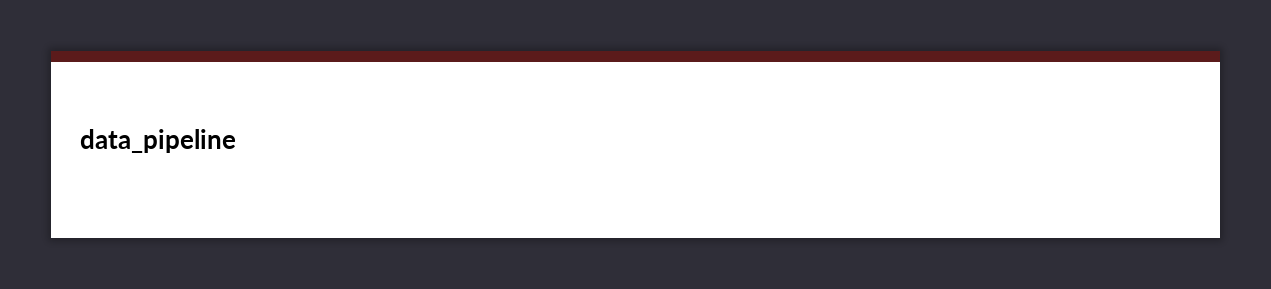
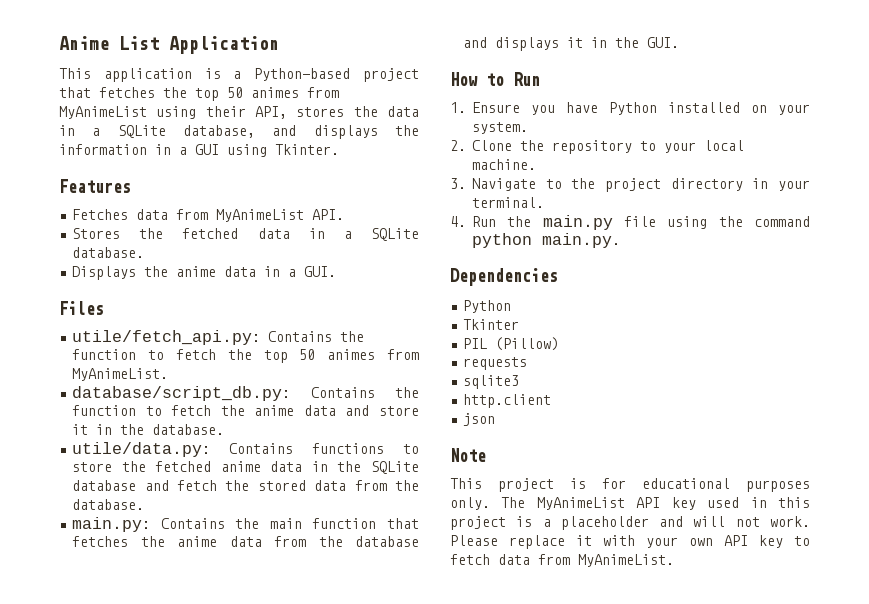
- data_pipeline
+ Anime List Application
+ This application is a Python-based project that fetches the top 50 animes from MyAnimeList using their API, stores the data in a SQLite database, and displays the information in a GUI using Tkinter.
+ Features
+ Fetches data from MyAnimeList API.
+ Stores the fetched data in a SQLite database.
+ Displays the anime data in a GUI.
+ Files
+ utile/fetch_api.py: Contains the function to fetch the top 50 animes from MyAnimeList.
+ database/script_db.py: Contains the function to fetch the anime data and store it in the database.
+ utile/data.py: Contains functions to store the fetched anime data in the SQLite database and fetch the stored data from the database.
+ main.py: Contains the main function that fetches the anime data from the database and displays it in the GUI.
+ How to Run
+ 1. Ensure you have Python installed on your system.
+ 2. Clone the repository to your local machine.
+ 3. Navigate to the project directory in your terminal.
+ 4. Run the main.py file using the command python main.py.
+ Dependencies
+ Python
+ Tkinter
+ PIL (Pillow)
+ requests
+ sqlite3
+ http.client
+ json
+ Note
+ This project is for educational purposes only. The MyAnimeList API key used in this project is a placeholder and will not work. Please replace it with your own API key to fetch data from MyAnimeList.

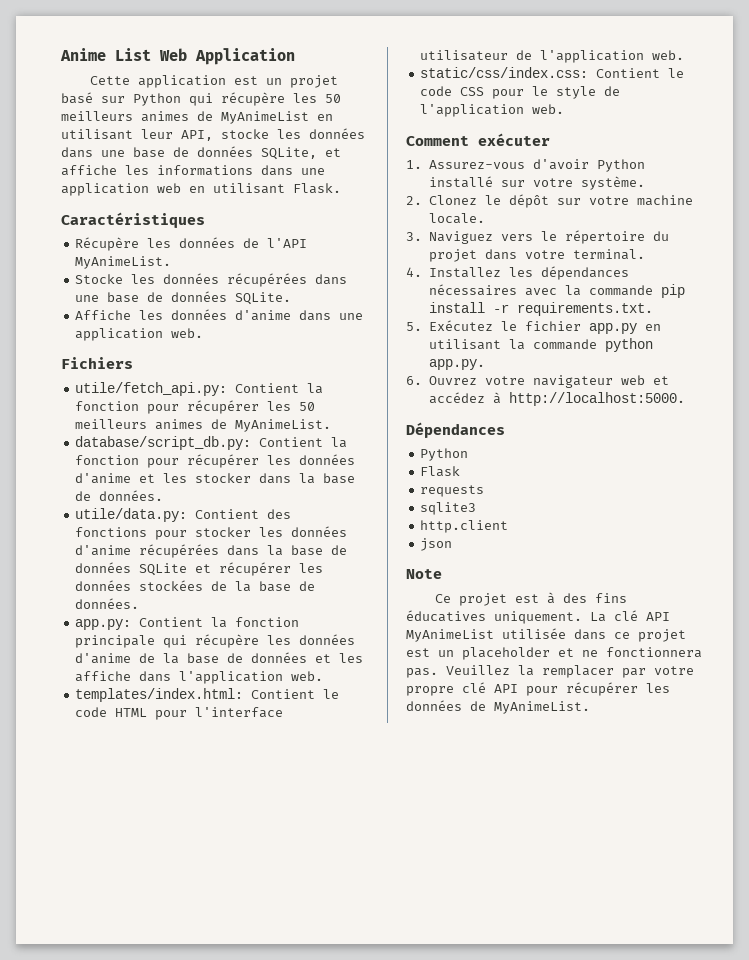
- Anime List Application
+ Anime List Web Application
- This application is a Python-based project that fetches the top 50 animes from MyAnimeList using their API, stores the data in a SQLite database, and displays the information in a GUI using Tkinter.
- Features
- Fetches data from MyAnimeList API.
- Stores the fetched data in a SQLite database.
- Displays the anime data in a GUI.
- Files
- utile/fetch_api.py: Contains the function to fetch the top 50 animes from MyAnimeList.
- database/script_db.py: Contains the function to fetch the anime data and store it in the database.
- utile/data.py: Contains functions to store the fetched anime data in the SQLite database and fetch the stored data from the database.
- main.py: Contains the main function that fetches the anime data from the database and displays it in the GUI.
- How to Run
- 1. Ensure you have Python installed on your system.
- 2. Clone the repository to your local machine.
- 3. Navigate to the project directory in your terminal.
- 4. Run the main.py file using the command python main.py.
- Dependencies
+ Cette application est un projet basé sur Python qui récupère les 50 meilleurs animes de MyAnimeList en utilisant leur API, stocke les données dans une base de données SQLite, et affiche les informations dans une application web en utilisant Flask.
+ Caractéristiques
+ Récupère les données de l'API MyAnimeList.
+ Stocke les données récupérées dans une base de données SQLite.
+ Affiche les données d'anime dans une application web.
+ Fichiers
+ utile/fetch_api.py: Contient la fonction pour récupérer les 50 meilleurs animes de MyAnimeList.
+ database/script_db.py: Contient la fonction pour récupérer les données d'anime et les stocker dans la base de données.
+ utile/data.py: Contient des fonctions pour stocker les données d'anime récupérées dans la base de données SQLite et récupérer les données stockées de la base de données.
+ app.py: Contient la fonction principale qui récupère les données d'anime de la base de données et les affiche dans l'application web.
+ templates/index.html: Contient le code HTML pour l'interface utilisateur de l'application web.
+ static/css/index.css: Contient le code CSS pour le style de l'application web.
+ Comment exécuter
+ 1. Assurez-vous d'avoir Python installé sur votre système.
+ 2. Clonez le dépôt sur votre machine locale.
+ 3. Naviguez vers le répertoire du projet dans votre terminal.
+ 4. Installez les dépendances nécessaires avec la commande pip install -r requirements.txt.
+ 5. Exécutez le fichier app.py en utilisant la commande python app.py.
+ 6. Ouvrez votre navigateur web et accédez à http://localhost:5000.
+ Dépendances
  Python
- Tkinter
- PIL (Pillow)
+ Flask
- This project is for educational purposes only. The MyAnimeList API key used in this project is a placeholder and will not work. Please replace it with your own API key to fetch data from MyAnimeList.
+ Ce projet est à des fins éducatives uniquement. La clé API MyAnimeList utilisée dans ce projet est un placeholder et ne fonctionnera pas. Veuillez la remplacer par votre propre clé API pour récupérer les données de MyAnimeList.

